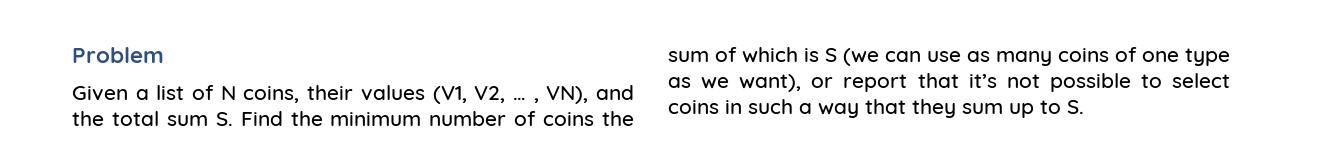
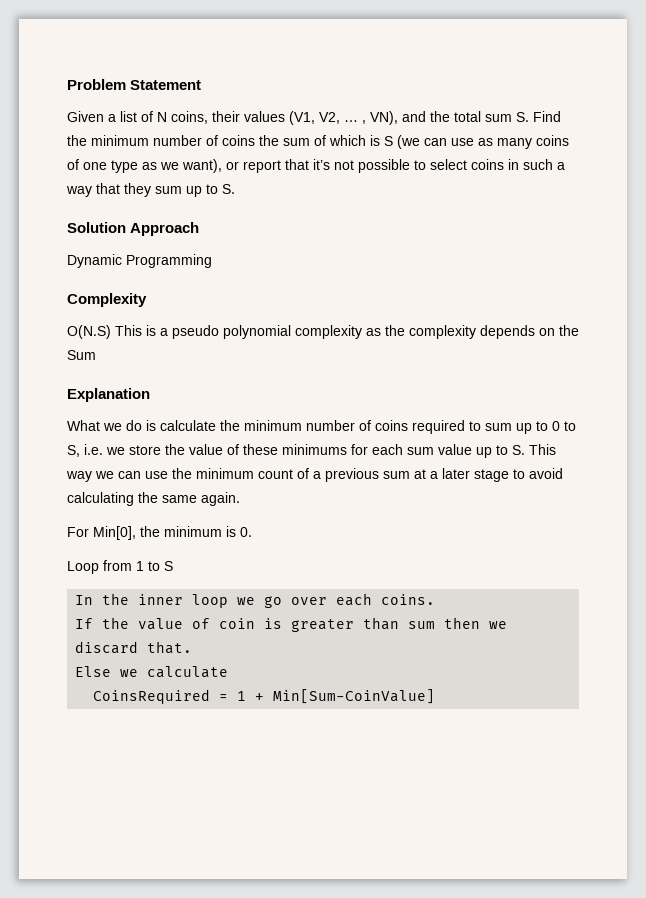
- Problem
+ Problem Statement
+ Solution Approach
+ Dynamic Programming
+ Complexity
+ O(N.S) This is a pseudo polynomial complexity as the complexity depends on the Sum
+ Explanation
+ What we do is calculate the minimum number of coins required to sum up to 0 to S, i.e. we store the value of these minimums for each sum value up to S. This way we can use the minimum count of a previous sum at a later stage to avoid calculating the same again.
+ For Min[0], the minimum is 0.
+ Loop from 1 to S
+ In the inner loop we go over each coins.
+ If the value of coin is greater than sum then we discard that.
+ Else we calculate
+ CoinsRequired = 1 + Min[Sum-CoinValue]

